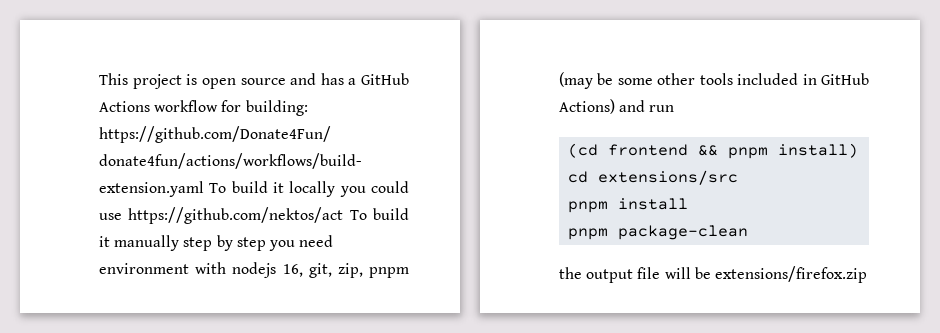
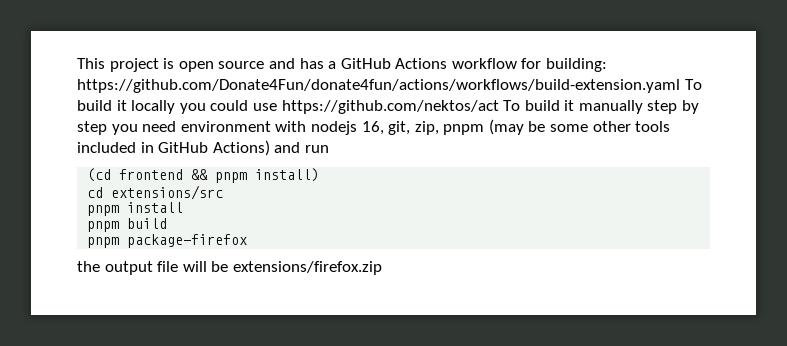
- pnpm package-clean
+ pnpm build
+ pnpm package-firefox

